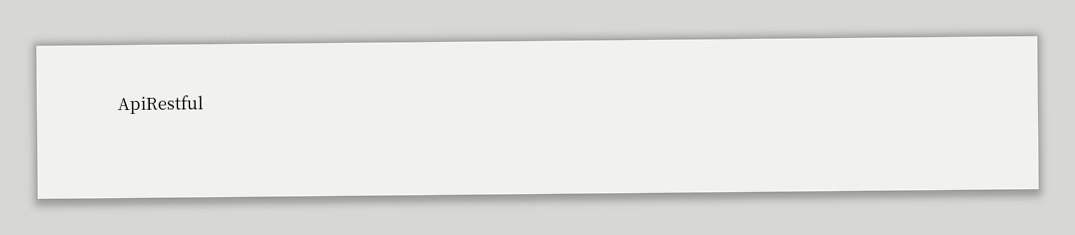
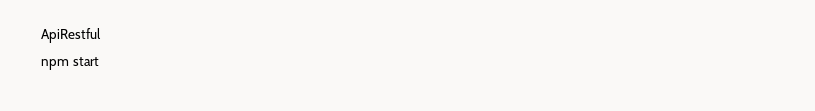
+ npm start

